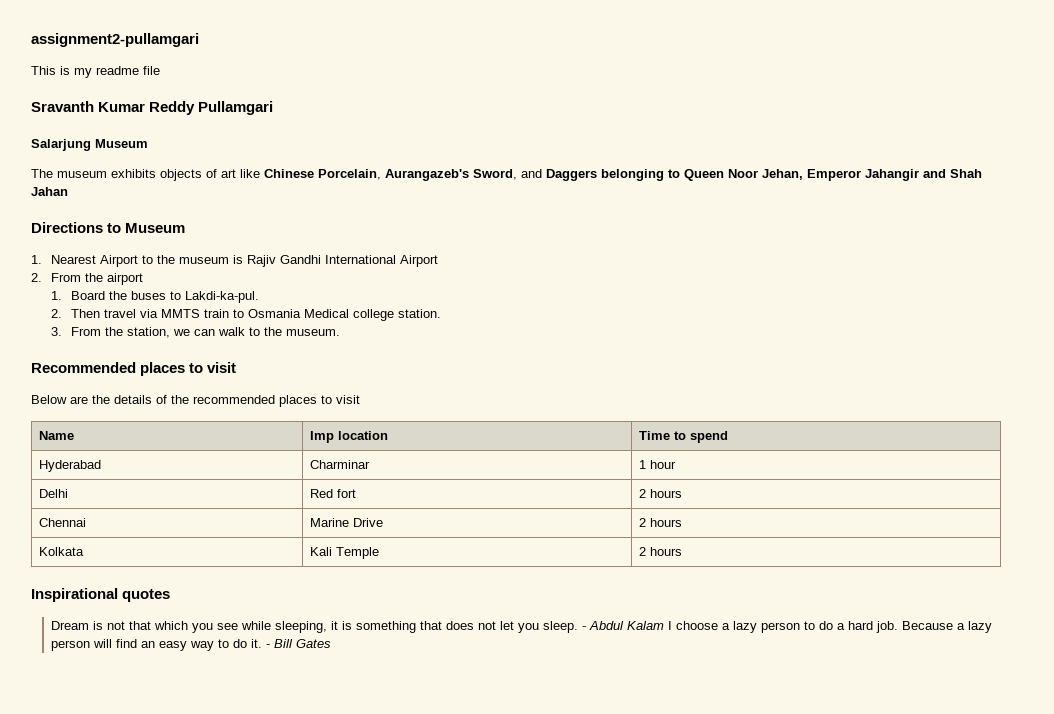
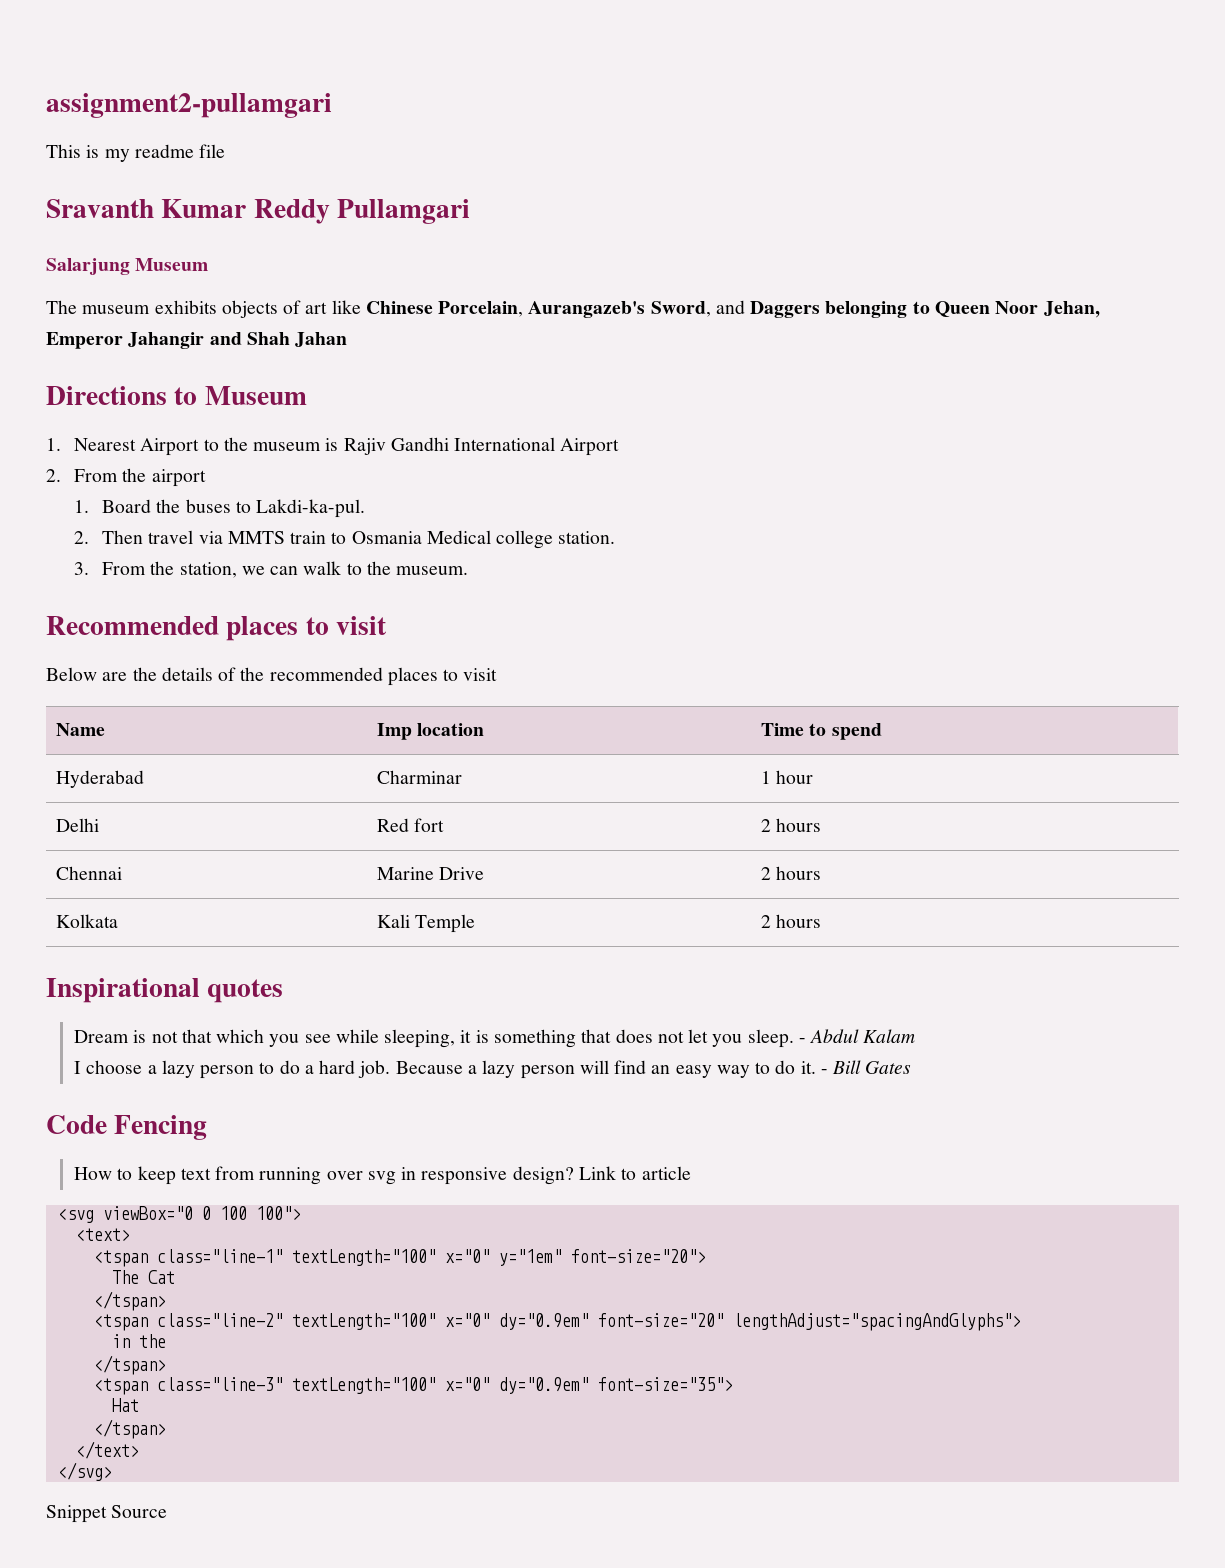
- - Abdul Kalam I choose a lazy person to do a hard job.
+ - Abdul Kalam
+ I choose a lazy person to do a hard job.
+ Code Fencing
+ How to keep text from running over svg in responsive design? Link to article
+ <svg viewBox="0 0 100 100">
+ <text>
+ <tspan class="line-1" textLength="100" x="0" y="1em" font-size="20">
+ The Cat
+ </tspan>
+ <tspan class="line-2" textLength="100" x="0" dy="0.9em" font-size="20" lengthAdjust="spacingAndGlyphs">
+ in the
+ </tspan>
+ <tspan class="line-3" textLength="100" x="0" dy="0.9em" font-size="35">
+ Hat
+ </tspan>
+ </text>
+ </svg>
+ Snippet Source

